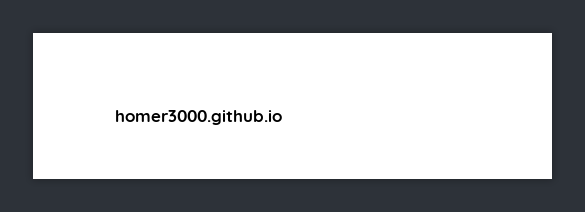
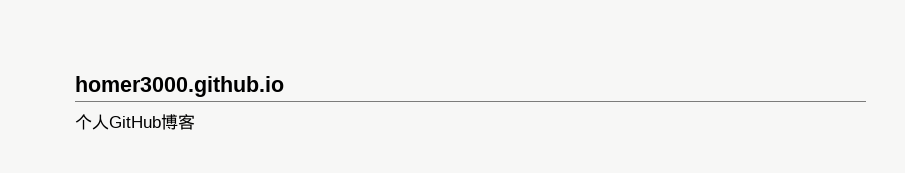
+ 个人GitHub博客

